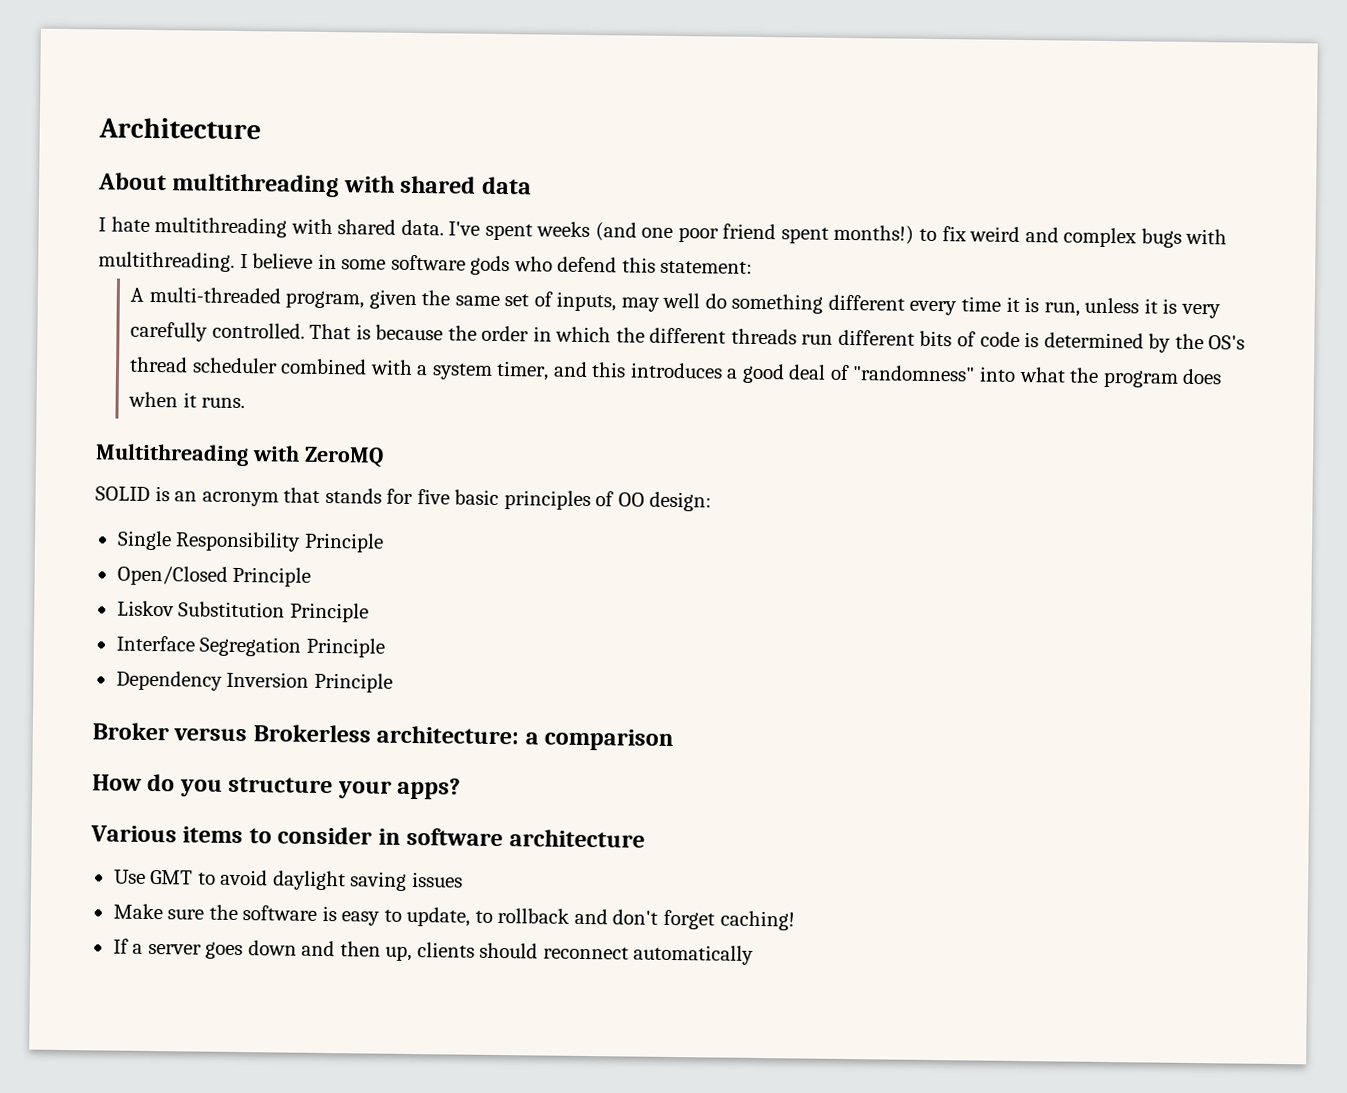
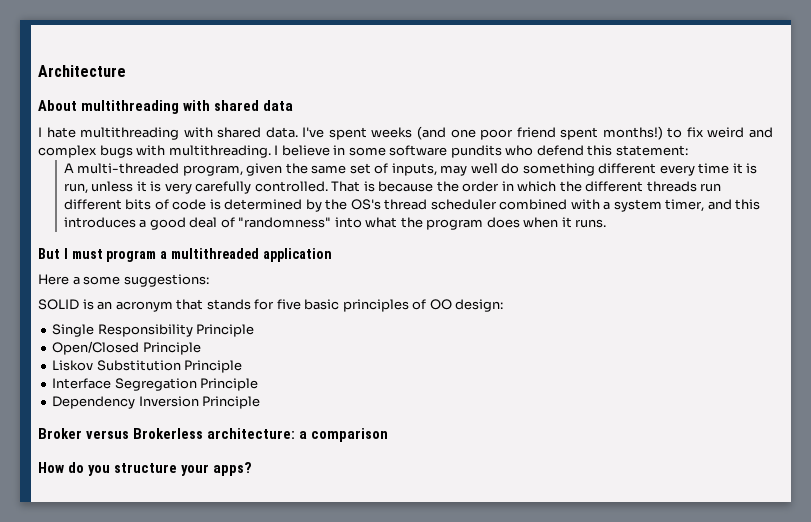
- I believe in some software gods who defend this statement:
+ I believe in some software pundits who defend this statement:
- Multithreading with ZeroMQ
+ But I must program a multithreaded application
+ Here a some suggestions:
- Various items to consider in software architecture
- Use GMT to avoid daylight saving issues
- Make sure the software is easy to update, to rollback and don't forget caching!
- If a server goes down and then up, clients should reconnect automatically

